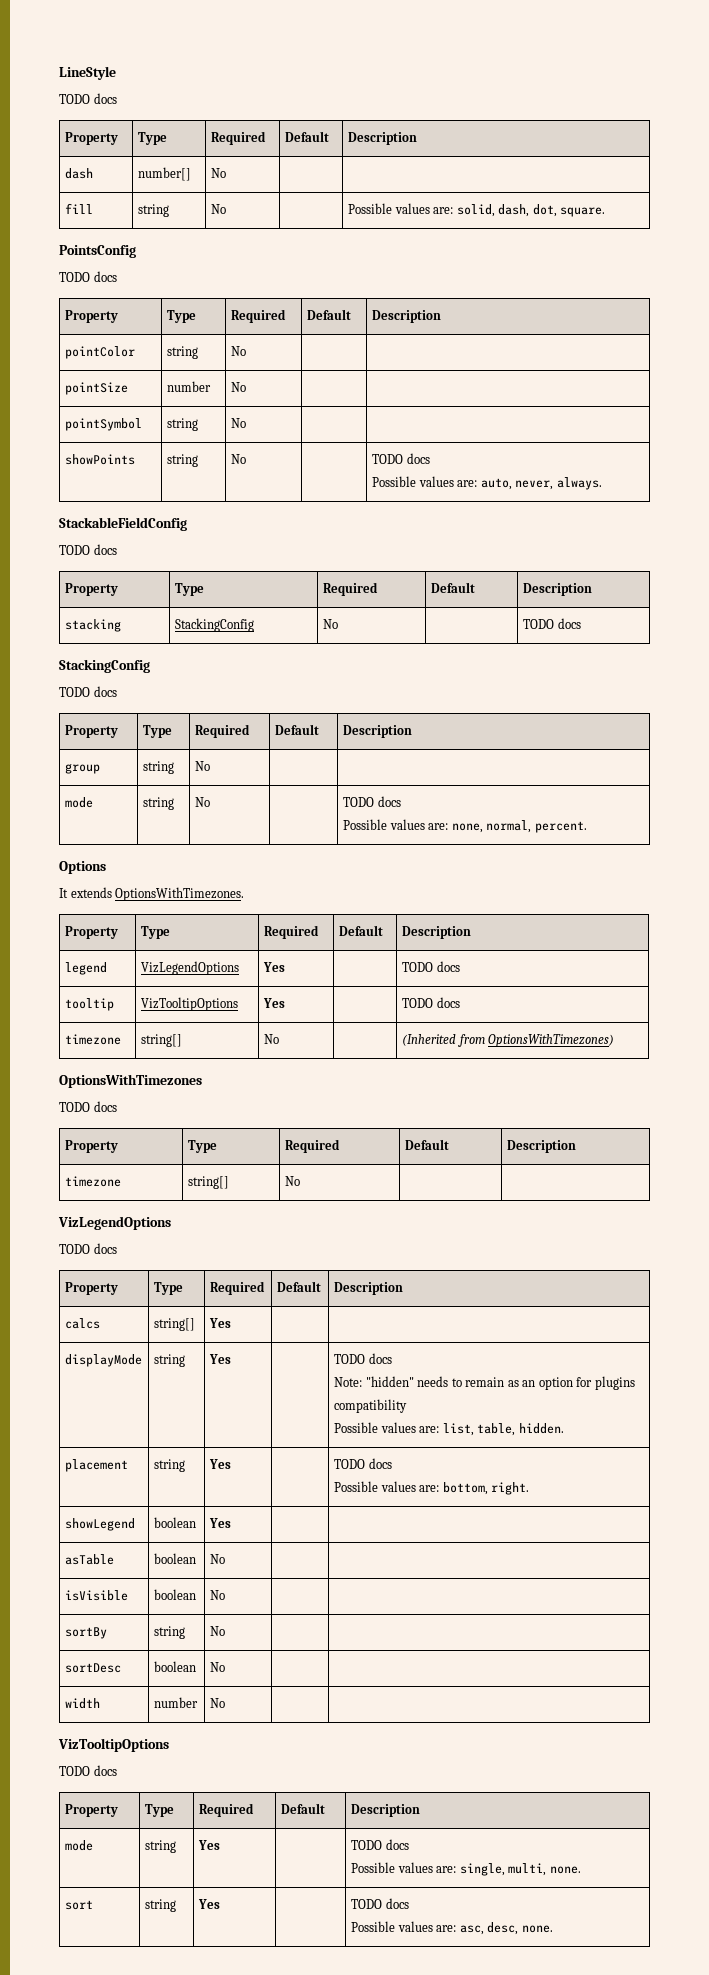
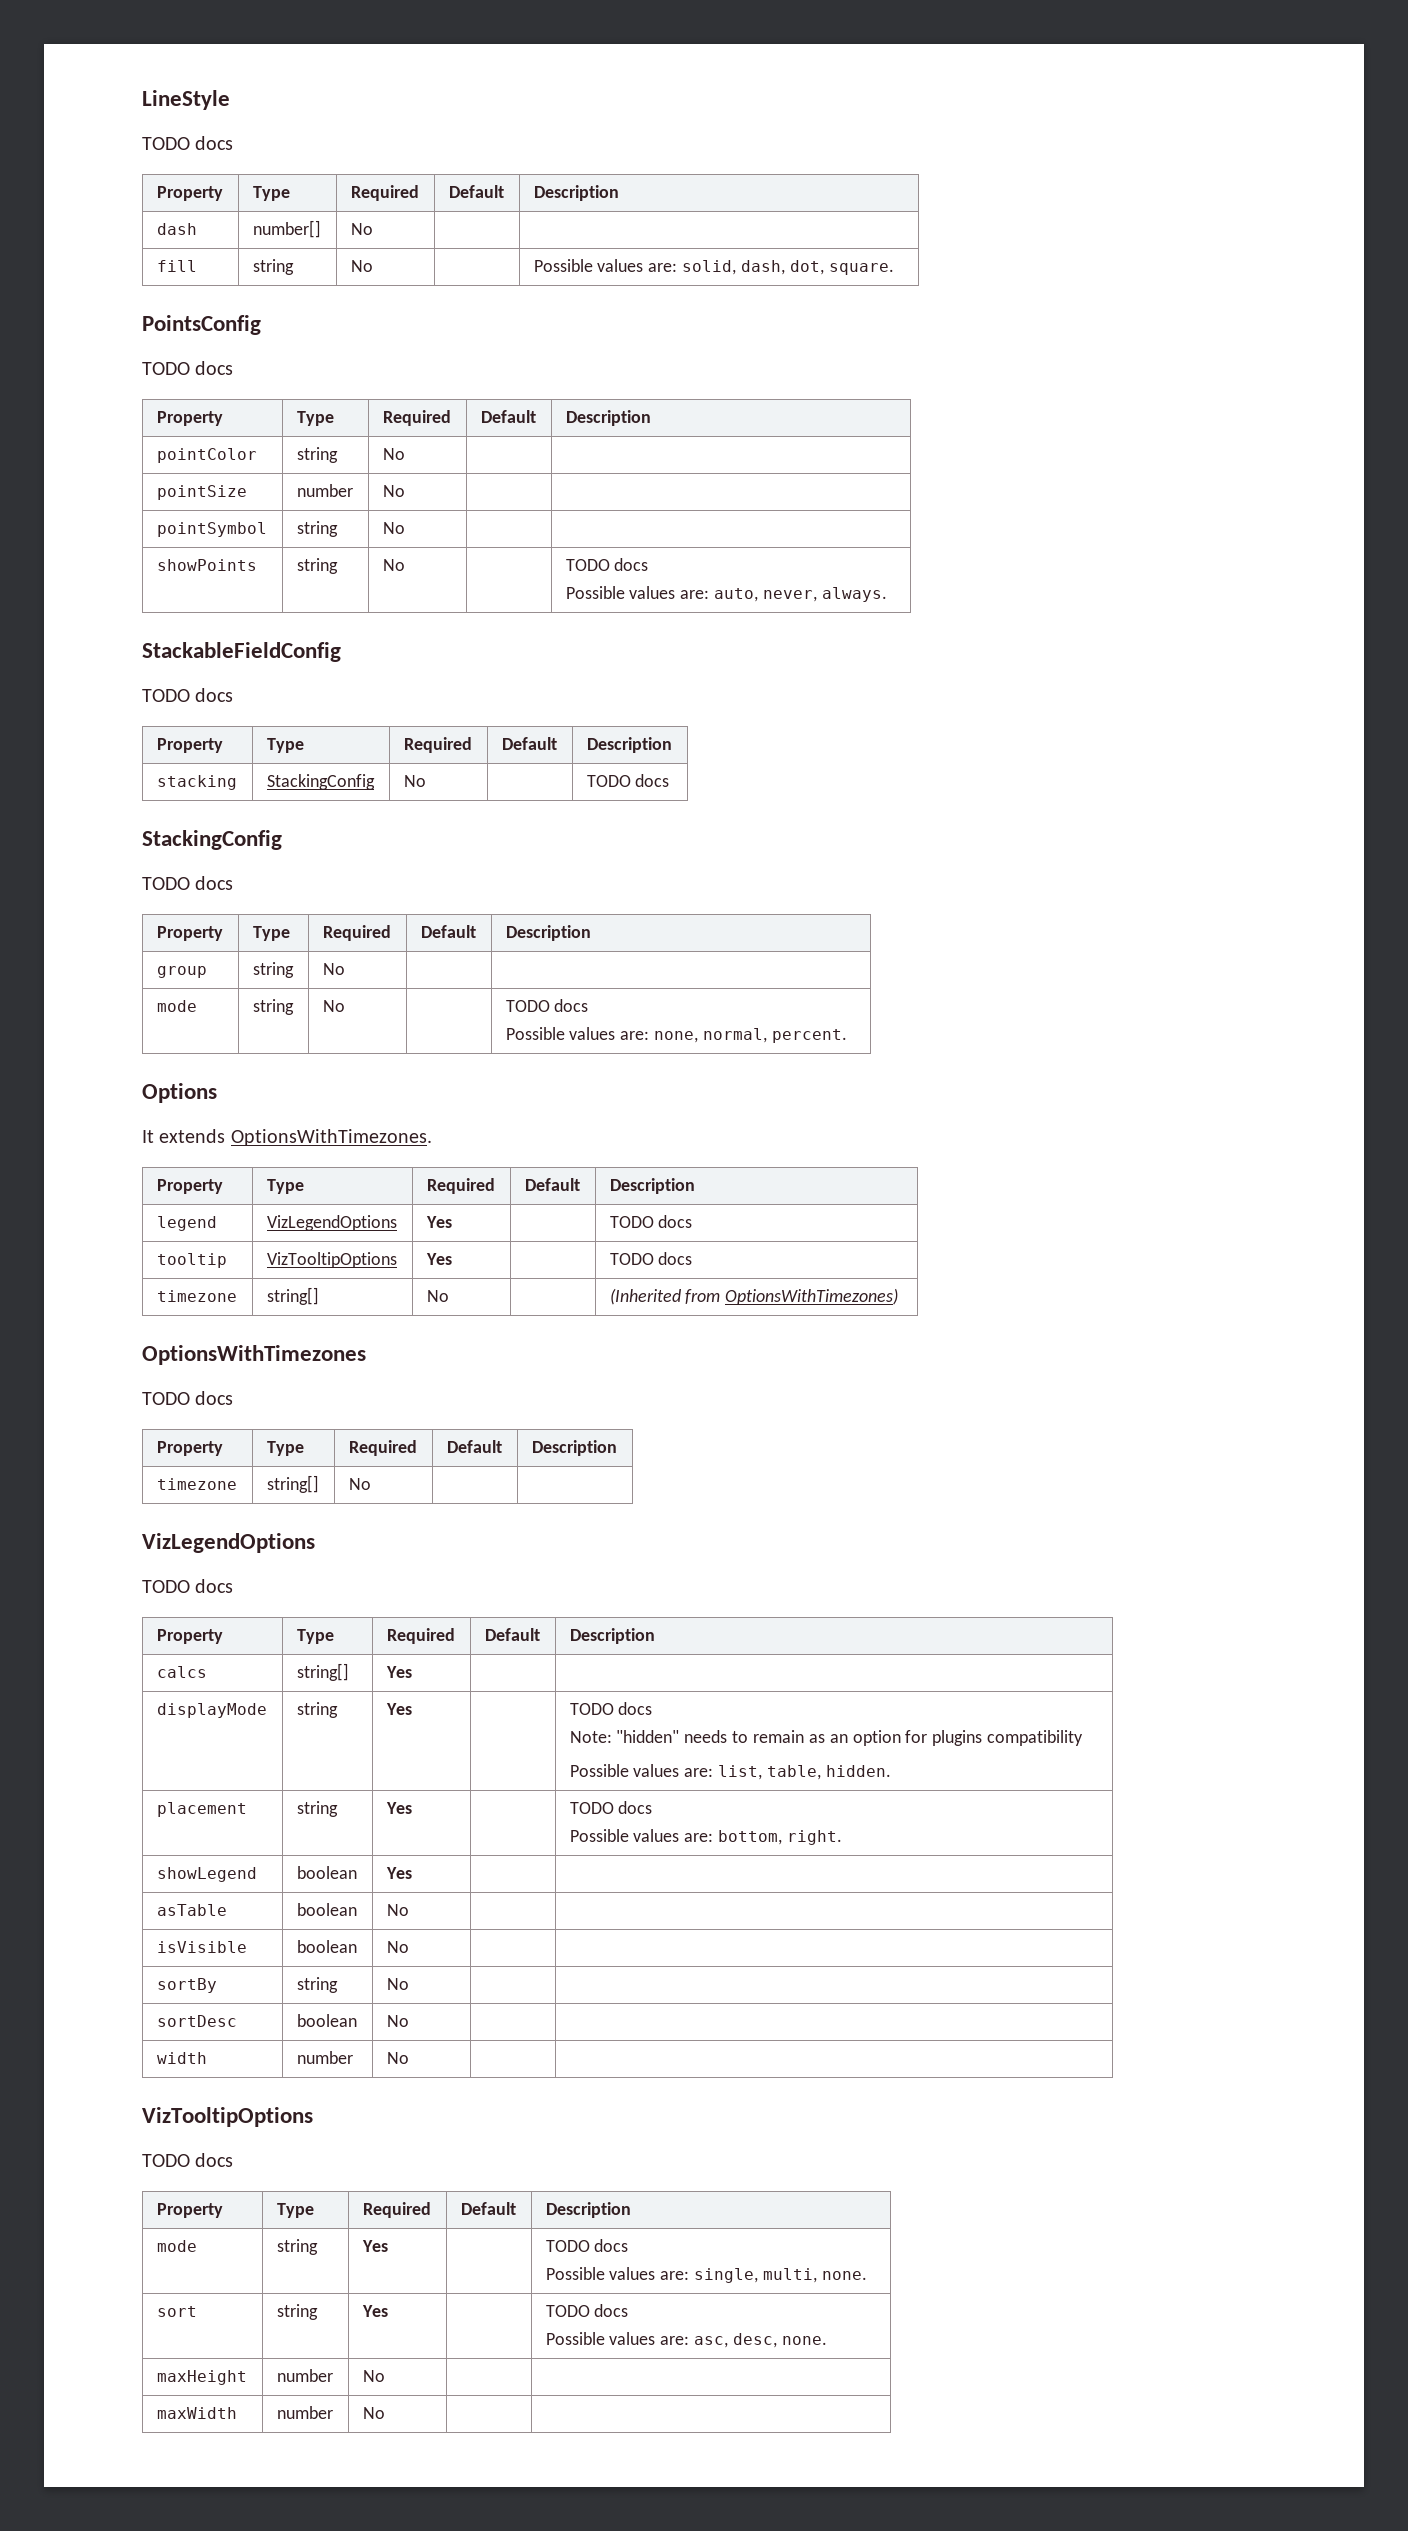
+ maxHeight | number | No | |
+ maxWidth | number | No | |

